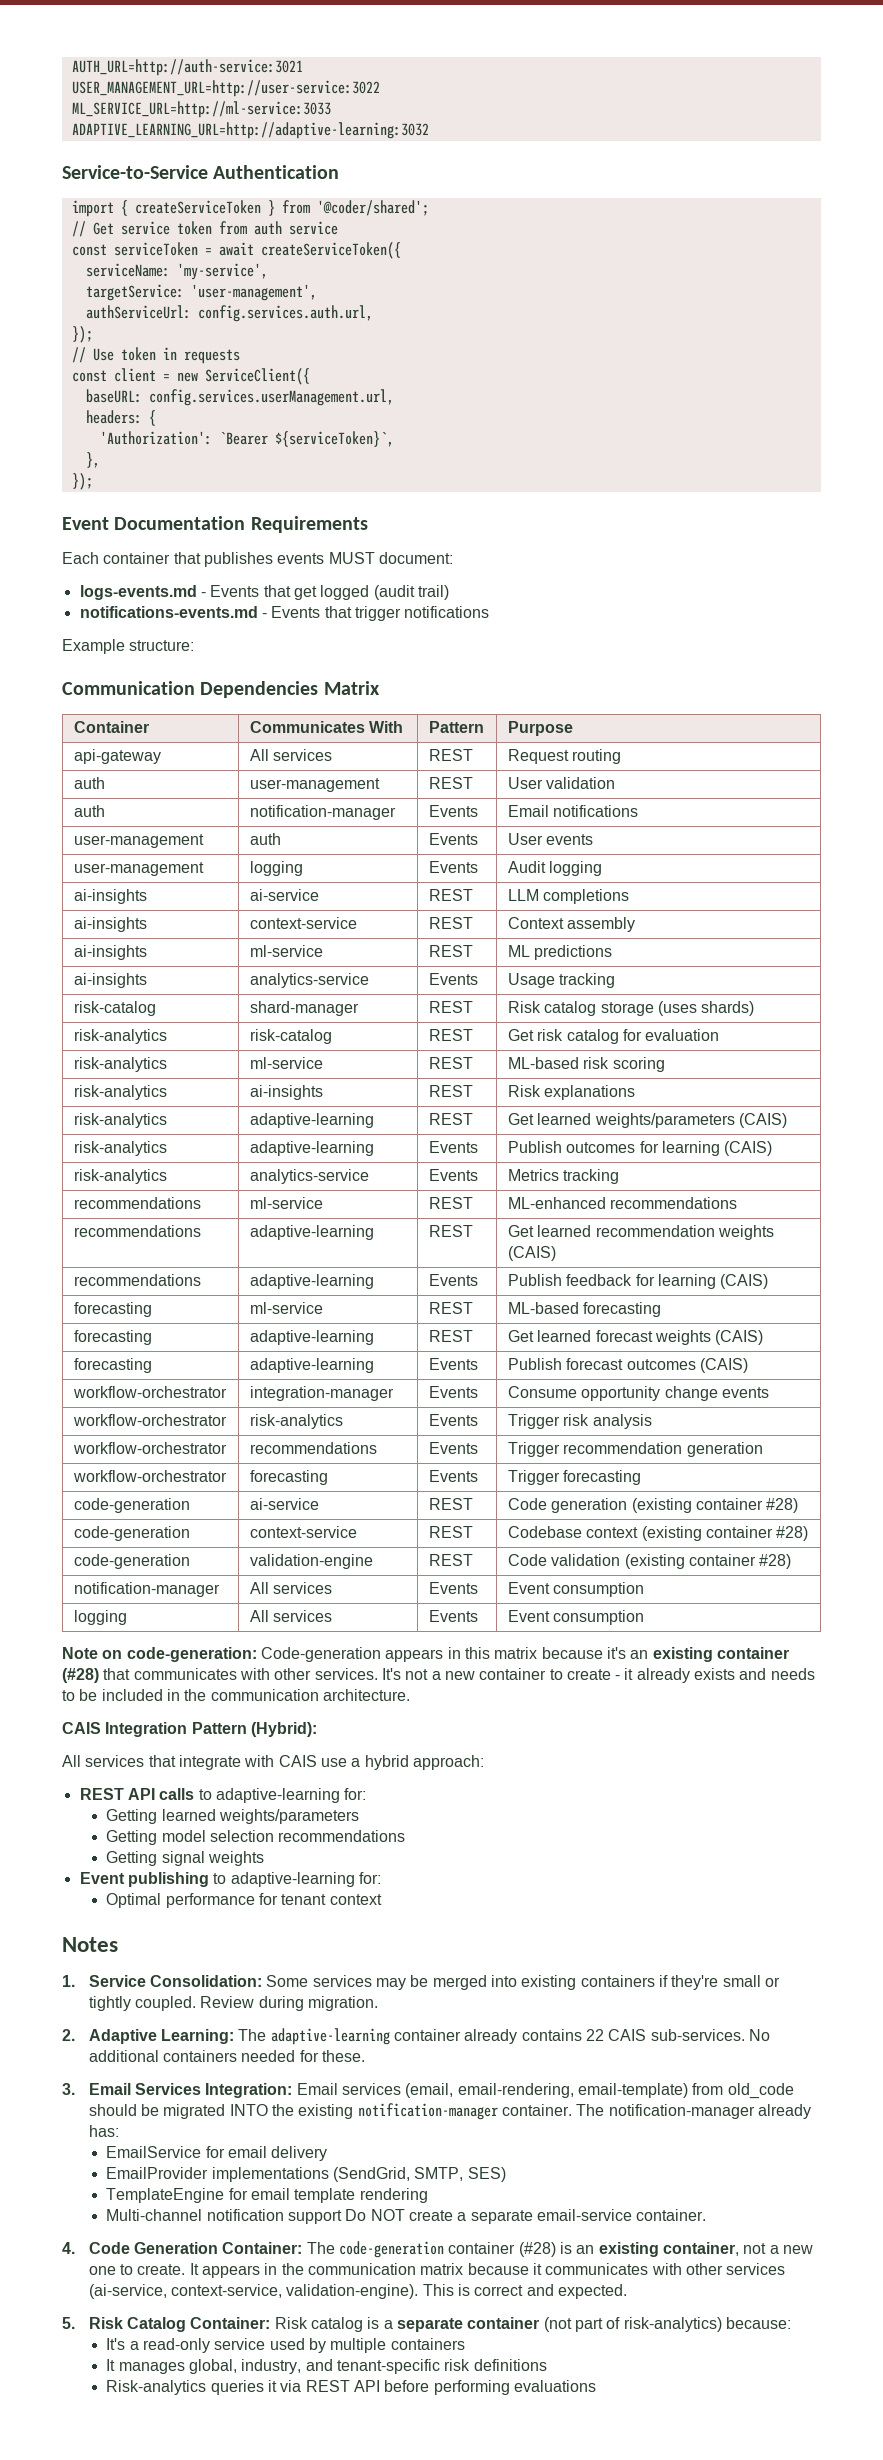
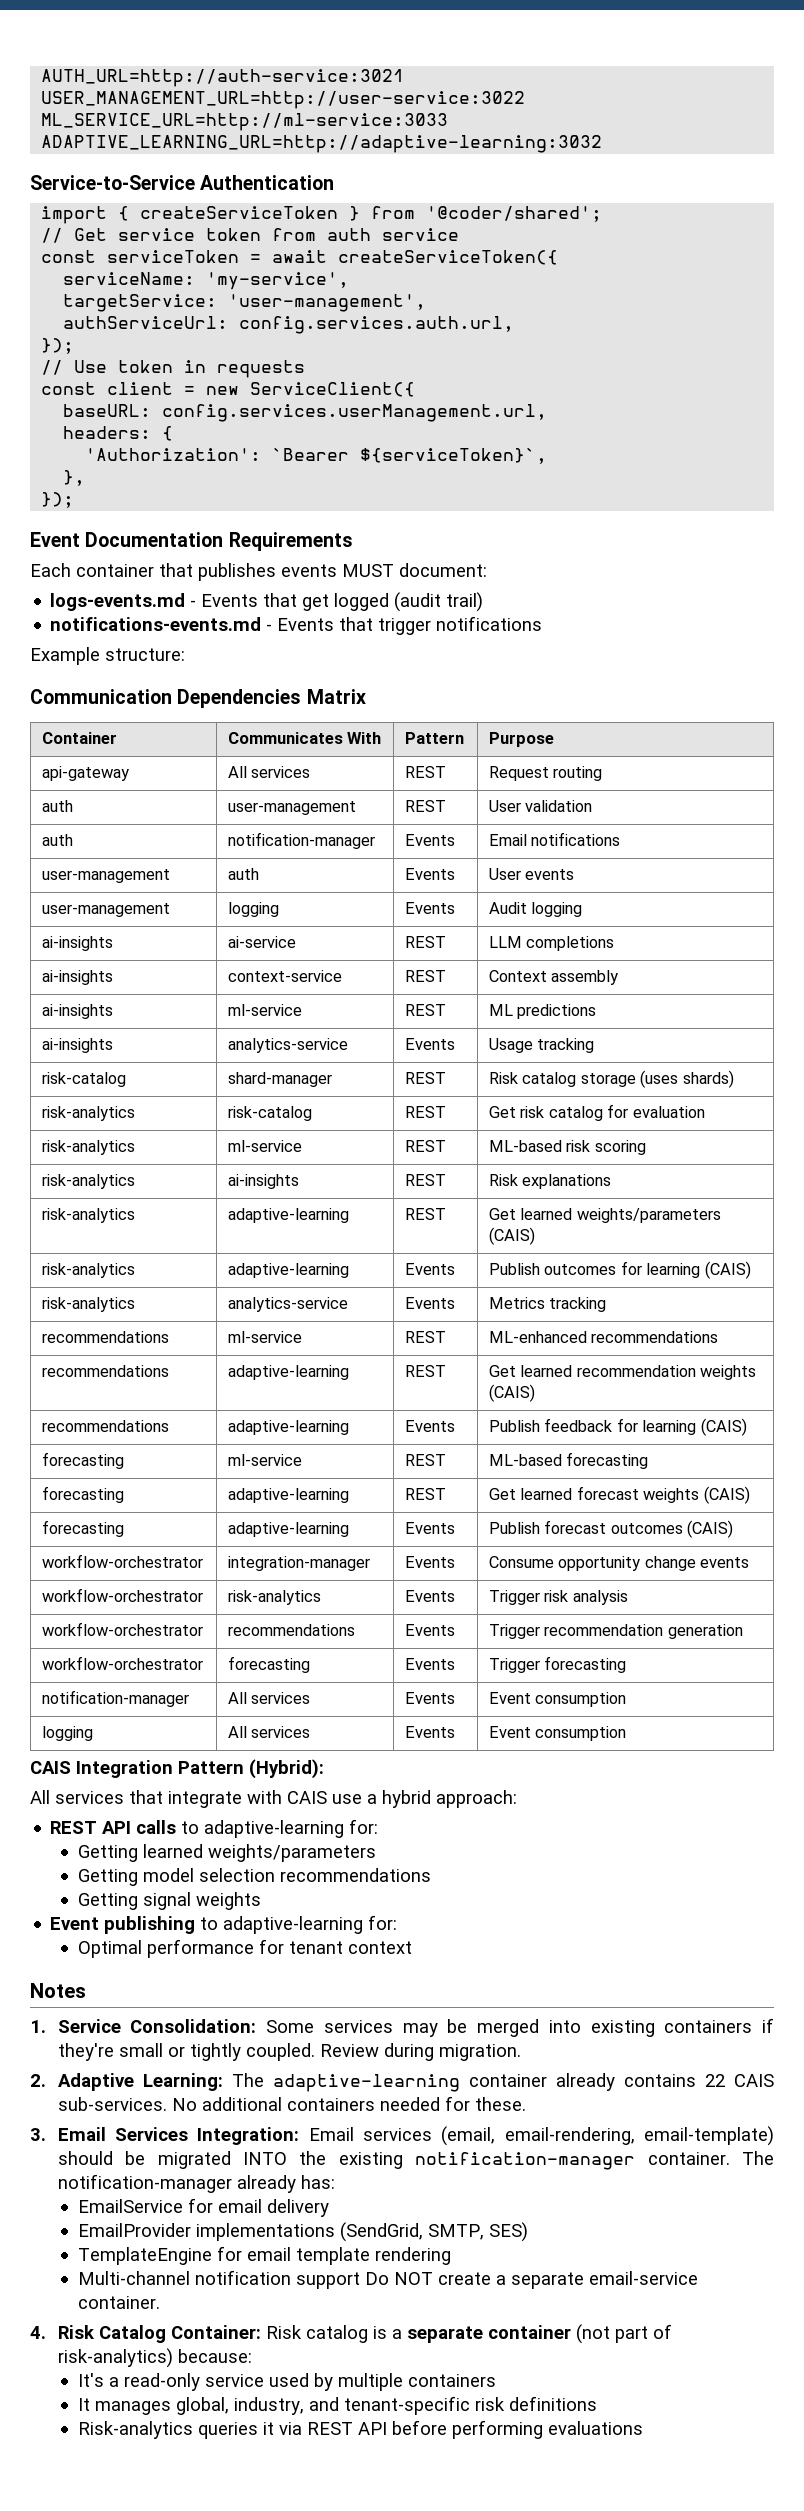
- code-generation | ai-service | REST | Code generation (existing container #28)
- code-generation | context-service | REST | Codebase context (existing container #28)
- code-generation | validation-engine | REST | Code validation (existing container #28)
- Note on code-generation: Code-generation appears in this matrix because it's an existing container (#28) that communicates with other services. It's not a new container to create - it already exists and needs to be included in the communication architecture.
- 3. Email Services Integration: Email services (email, email-rendering, email-template) from old_code should be migrated INTO the existing notification-manager container.
+ 3. Email Services Integration: Email services (email, email-rendering, email-template) should be migrated INTO the existing notification-manager container.
- 4. Code Generation Container: The code-generation container (#28) is an existing container, not a new one to create. It appears in the communication matrix because it communicates with other services (ai-service, context-service, validation-engine). This is correct and expected.
- 5. Risk Catalog Container: Risk catalog is a separate container (not part of risk-analytics) because:
+ 4. Risk Catalog Container: Risk catalog is a separate container (not part of risk-analytics) because:

